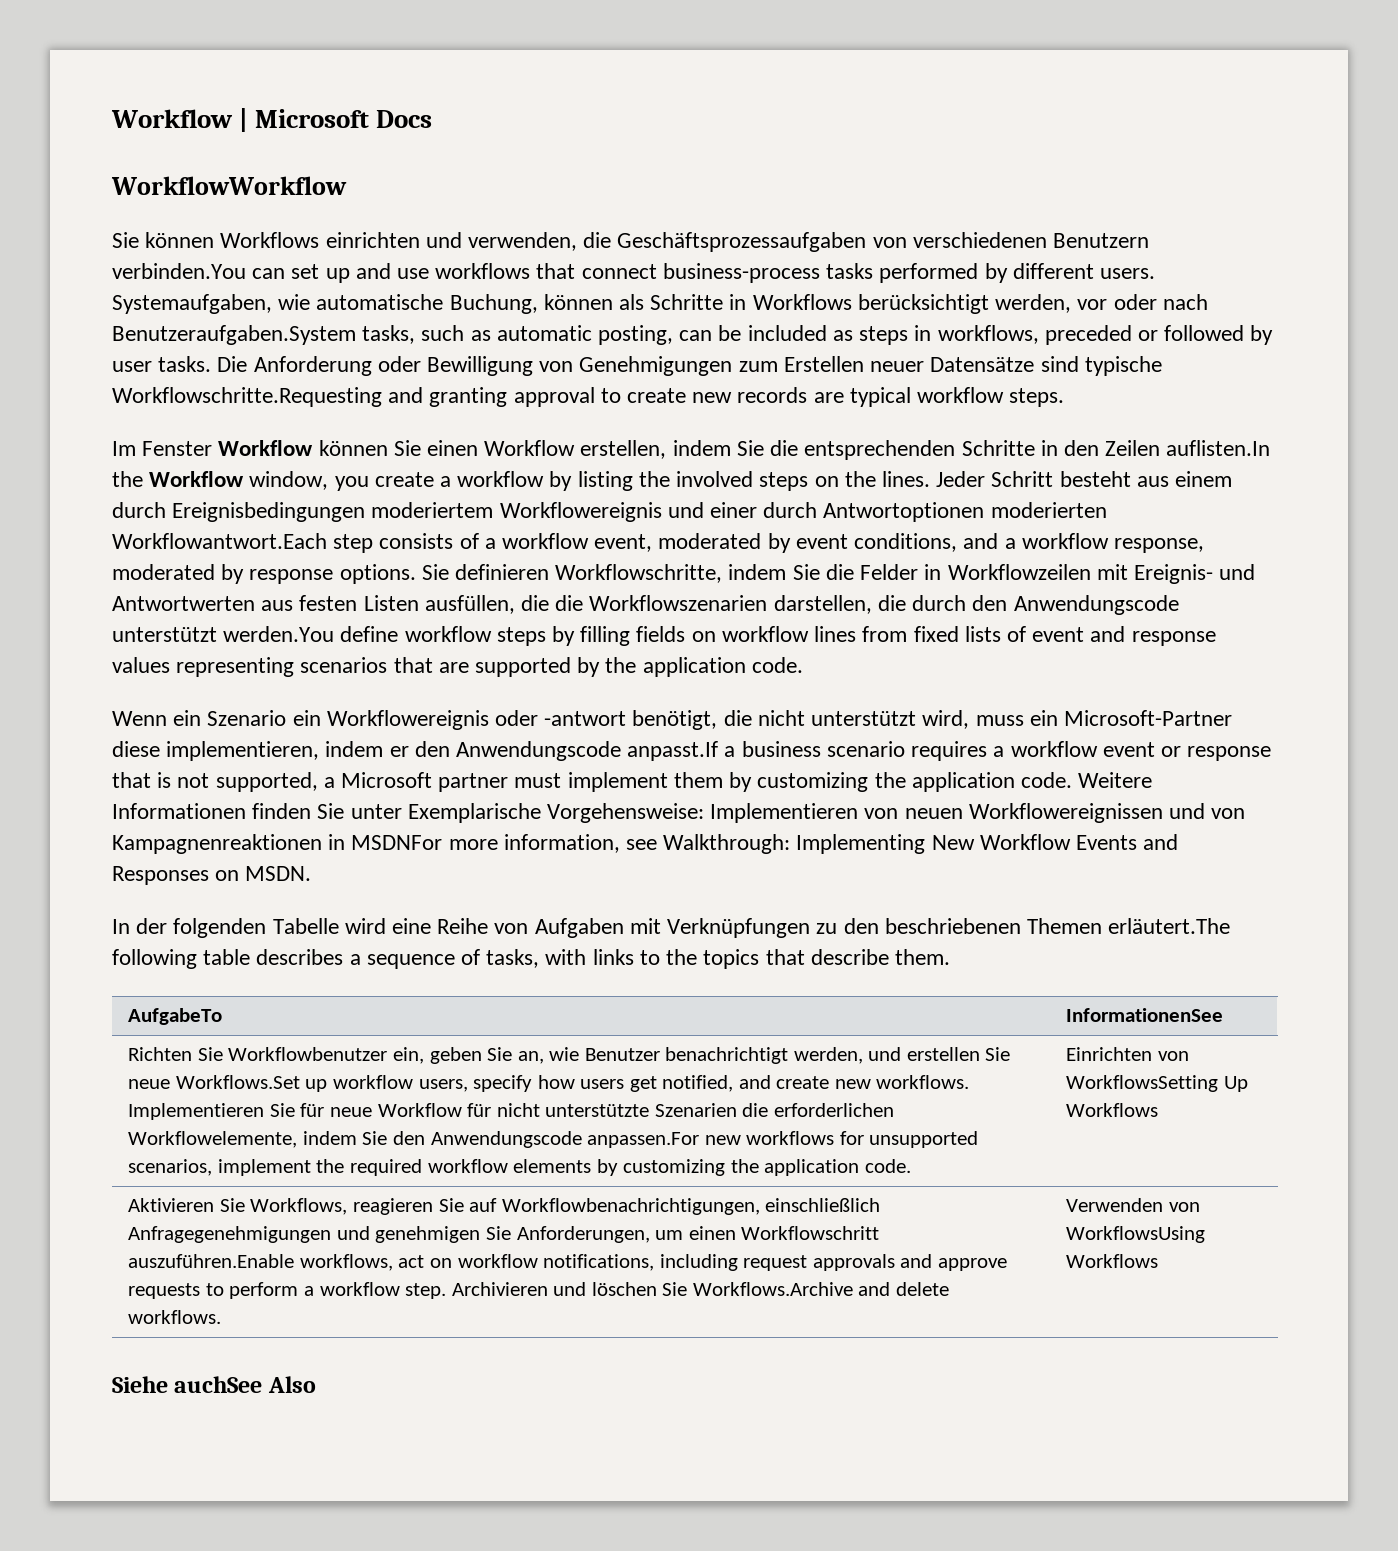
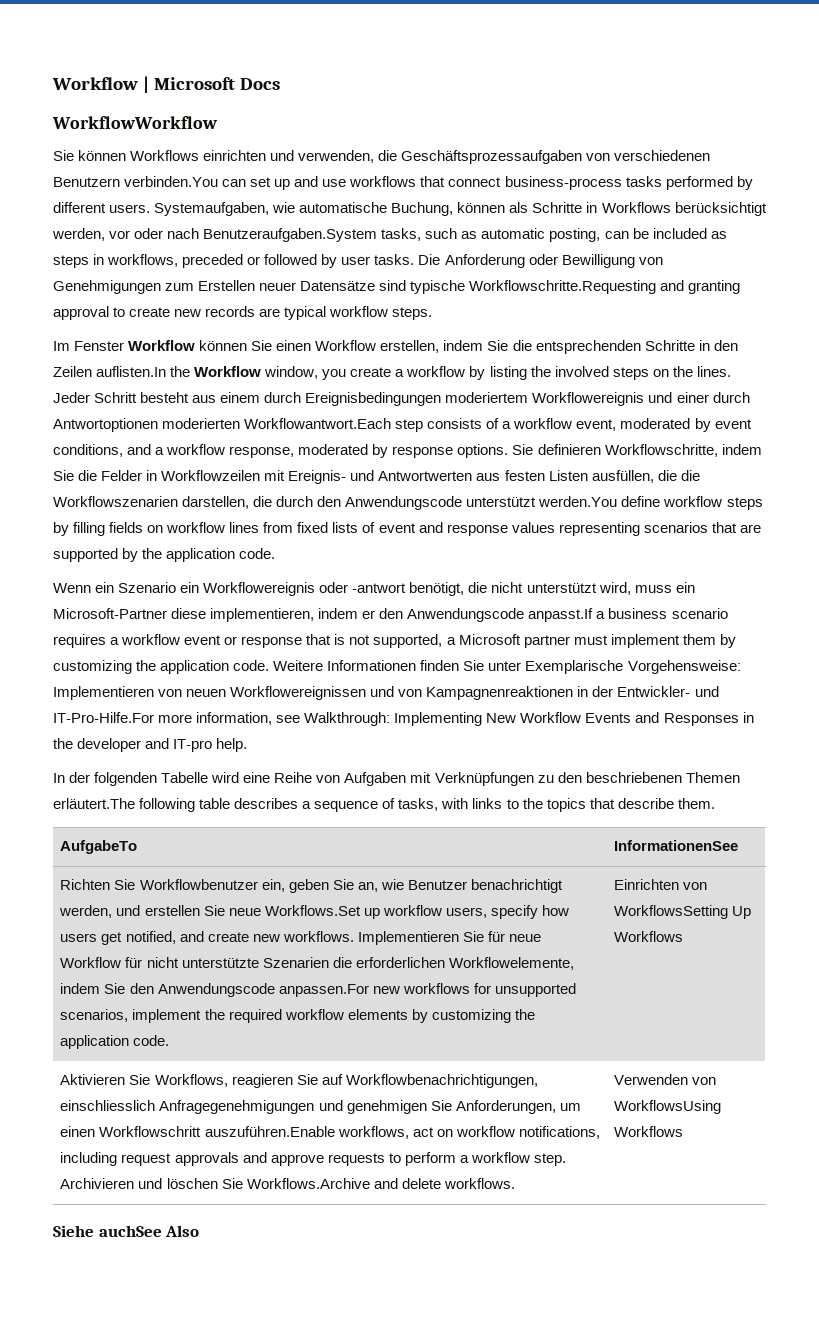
- Weitere Informationen finden Sie unter Exemplarische Vorgehensweise: Implementieren von neuen Workflowereignissen und von Kampagnenreaktionen in MSDNFor more information, see Walkthrough: Implementing New Workflow Events and Responses on MSDN.
+ Weitere Informationen finden Sie unter Exemplarische Vorgehensweise: Implementieren von neuen Workflowereignissen und von Kampagnenreaktionen in der Entwickler- und IT-Pro-Hilfe.For more information, see Walkthrough: Implementing New Workflow Events and Responses in the developer and IT-pro help.
- Aktivieren Sie Workflows, reagieren Sie auf Workflowbenachrichtigungen, einschließlich Anfragegenehmigungen und genehmigen Sie Anforderungen, um einen Workflowschritt auszuführen.Enable workflows, act on workflow notifications, including request approvals and approve requests to perform a workflow step.
+ Aktivieren Sie Workflows, reagieren Sie auf Workflowbenachrichtigungen, einschliesslich Anfragegenehmigungen und genehmigen Sie Anforderungen, um einen Workflowschritt auszuführen.Enable workflows, act on workflow notifications, including request approvals and approve requests to perform a workflow step.

